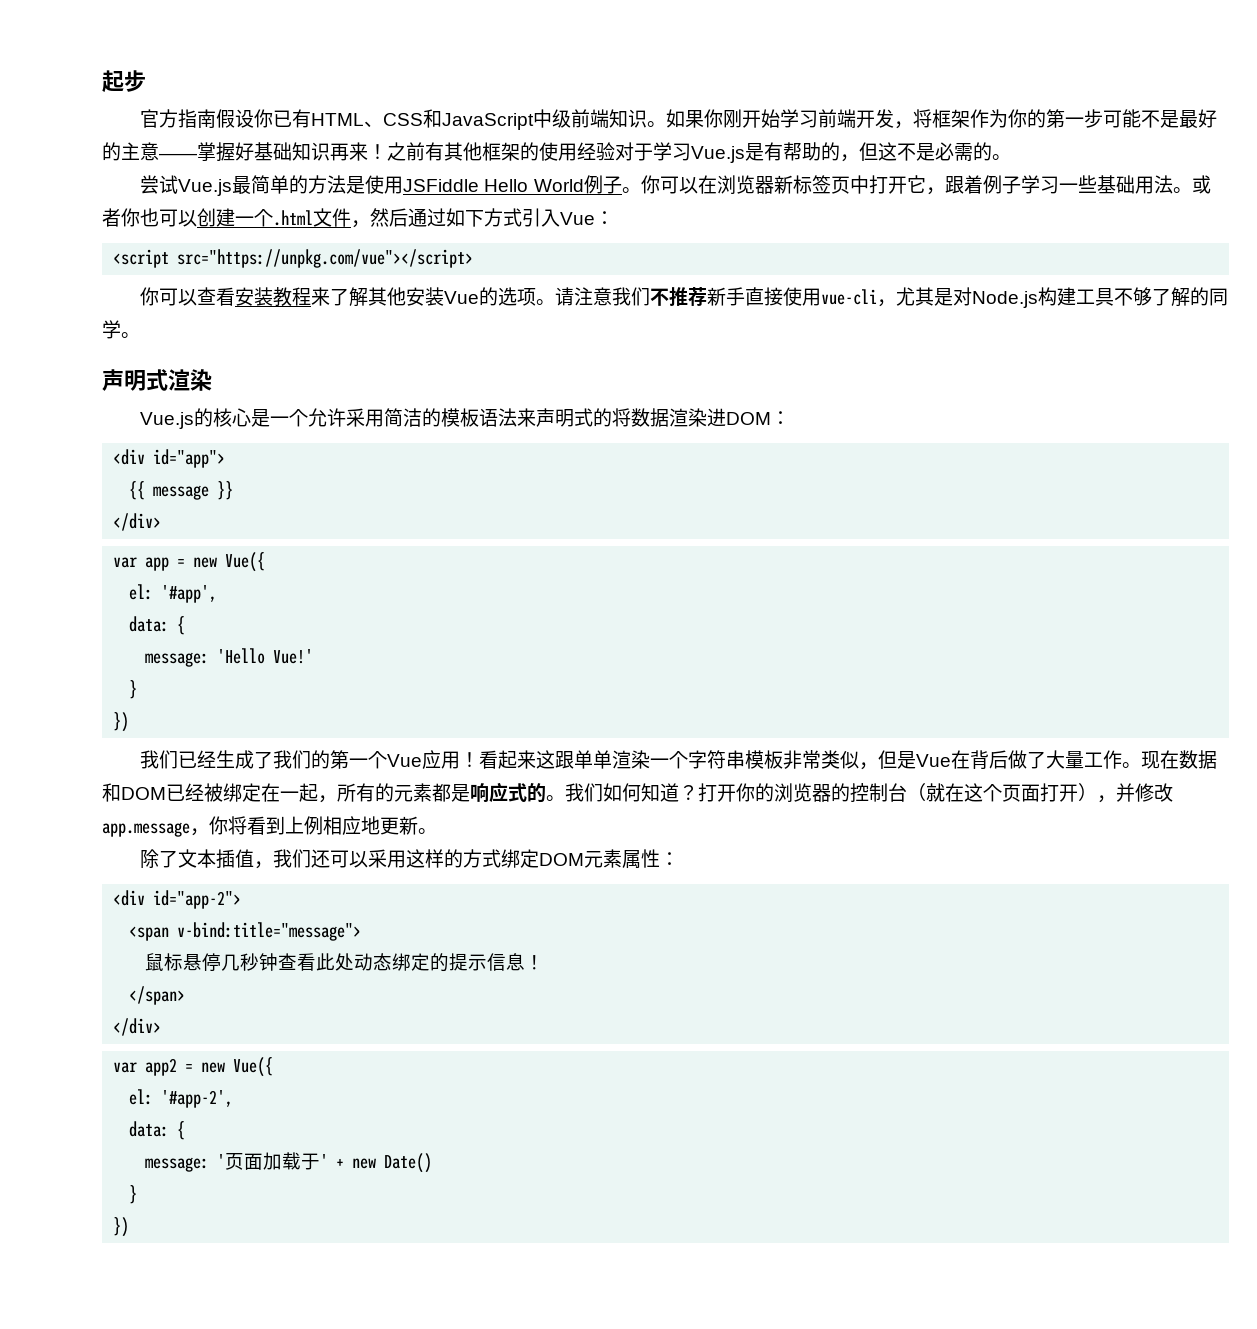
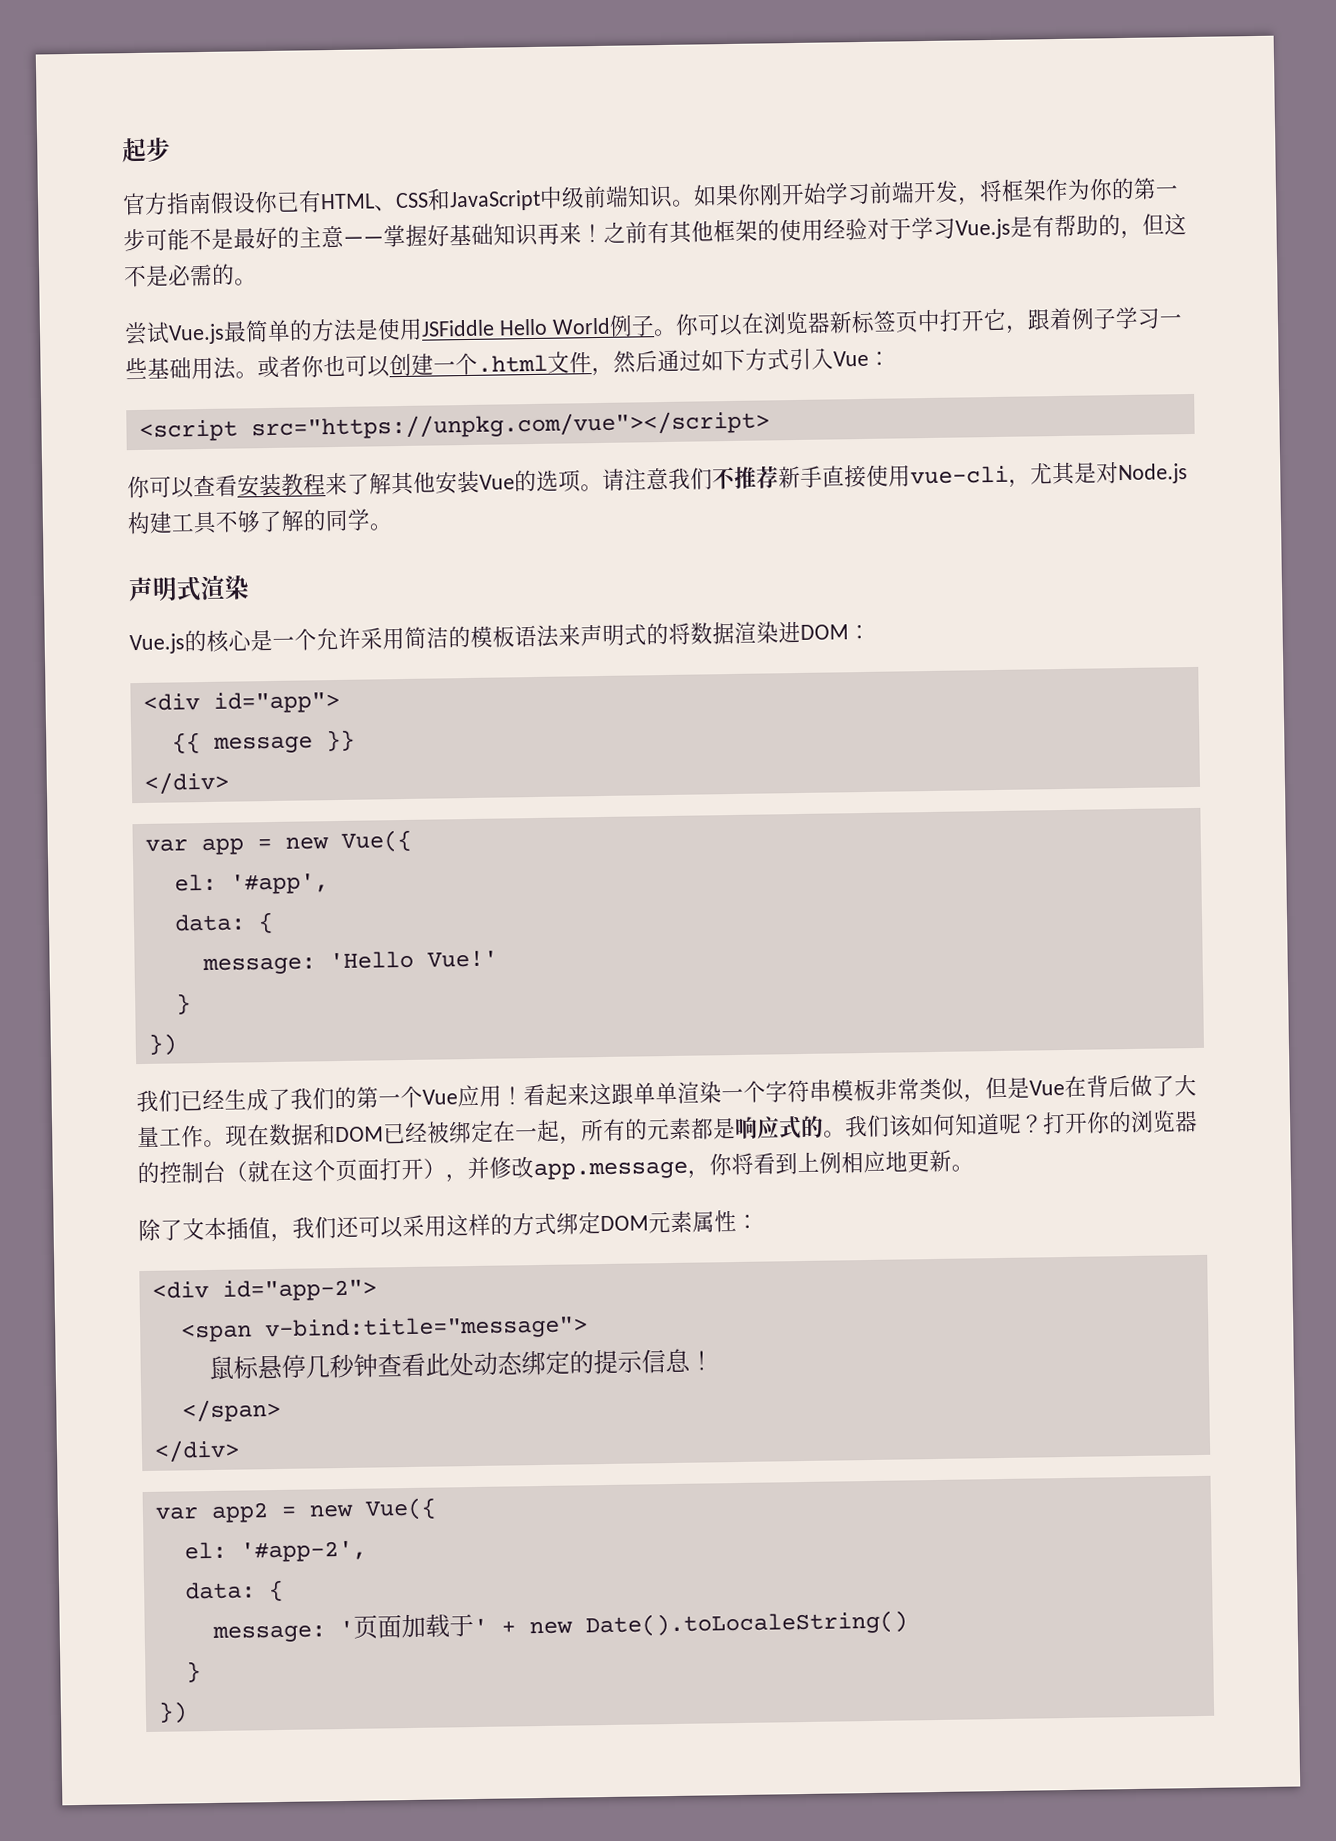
- 我们如何知道？
+ 我们该如何知道呢？
- message: '页面加载于' + new Date()
+ message: '页面加载于' + new Date().toLocaleString()

